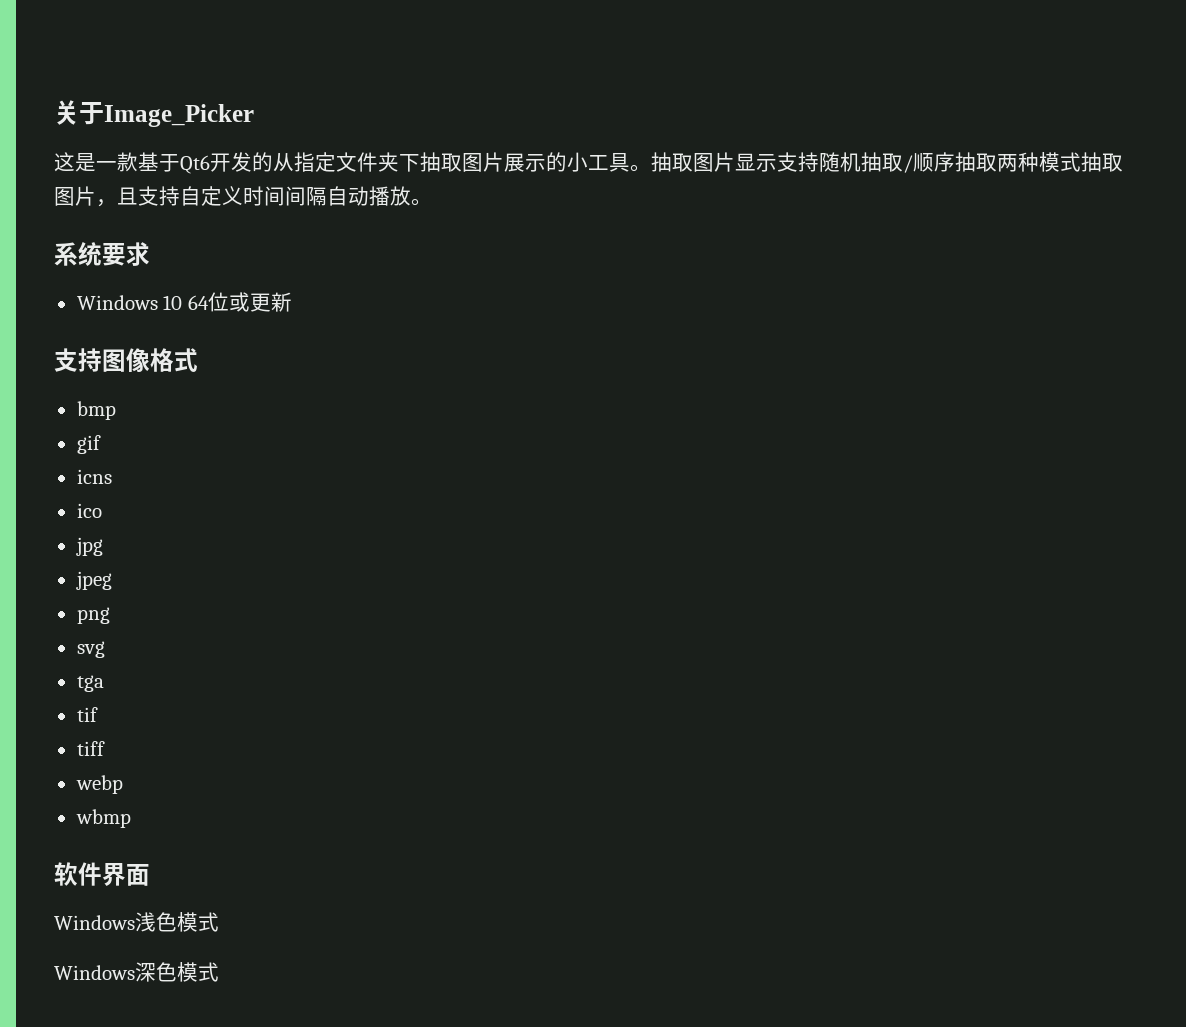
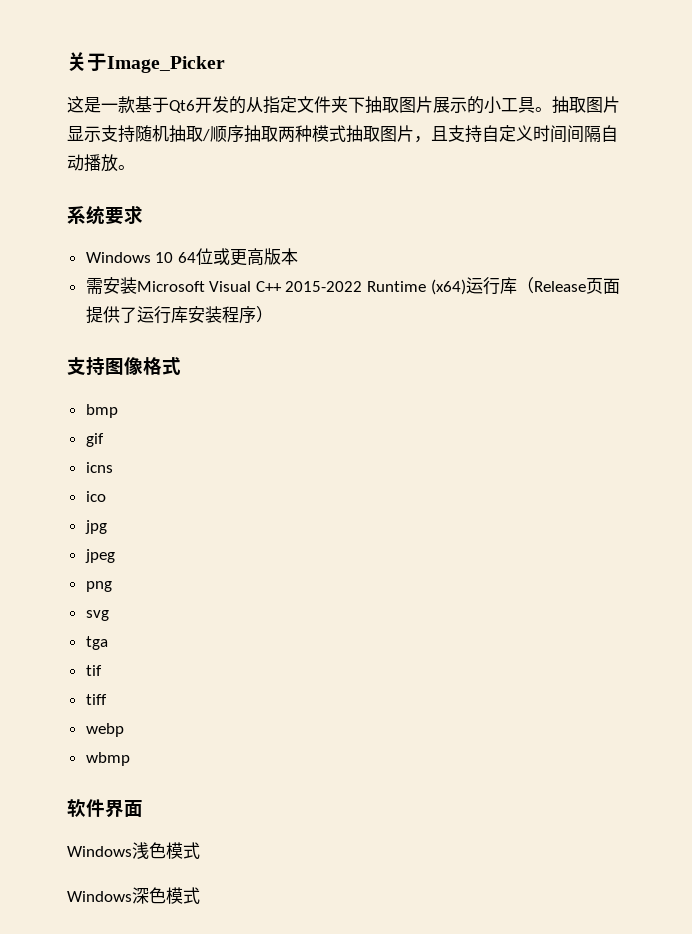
- Windows 10 64位或更新
+ Windows 10 64位或更高版本
+ 需安装Microsoft Visual C++ 2015-2022 Runtime (x64)运行库（Release页面提供了运行库安装程序）

